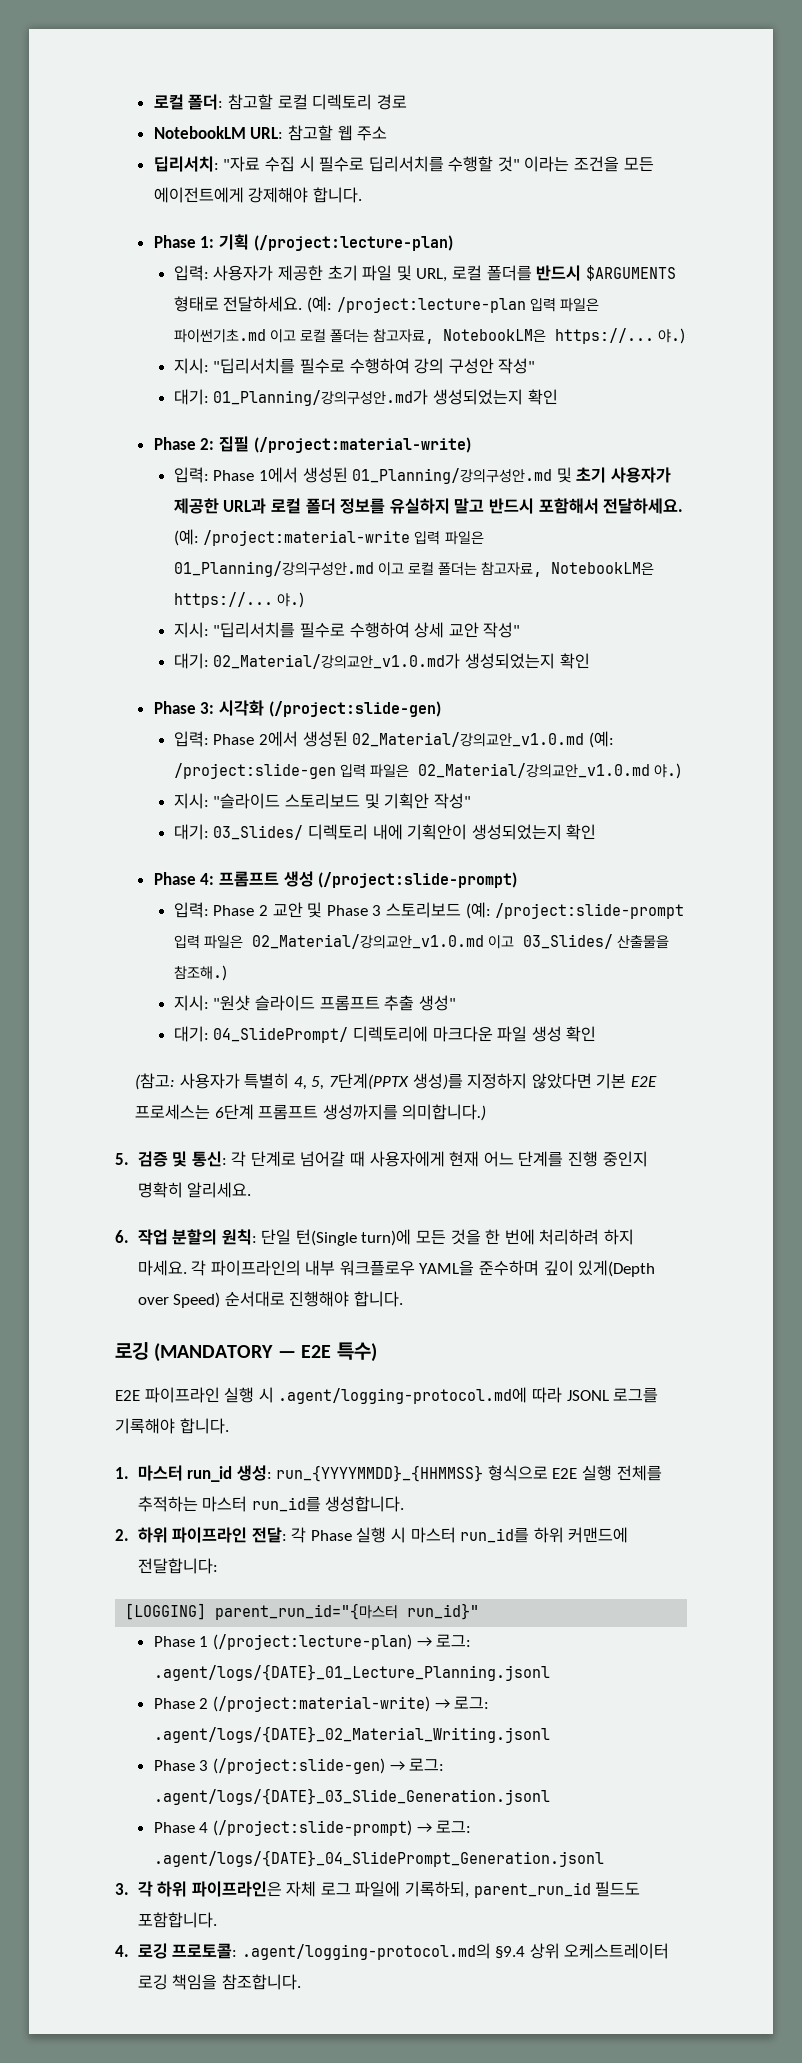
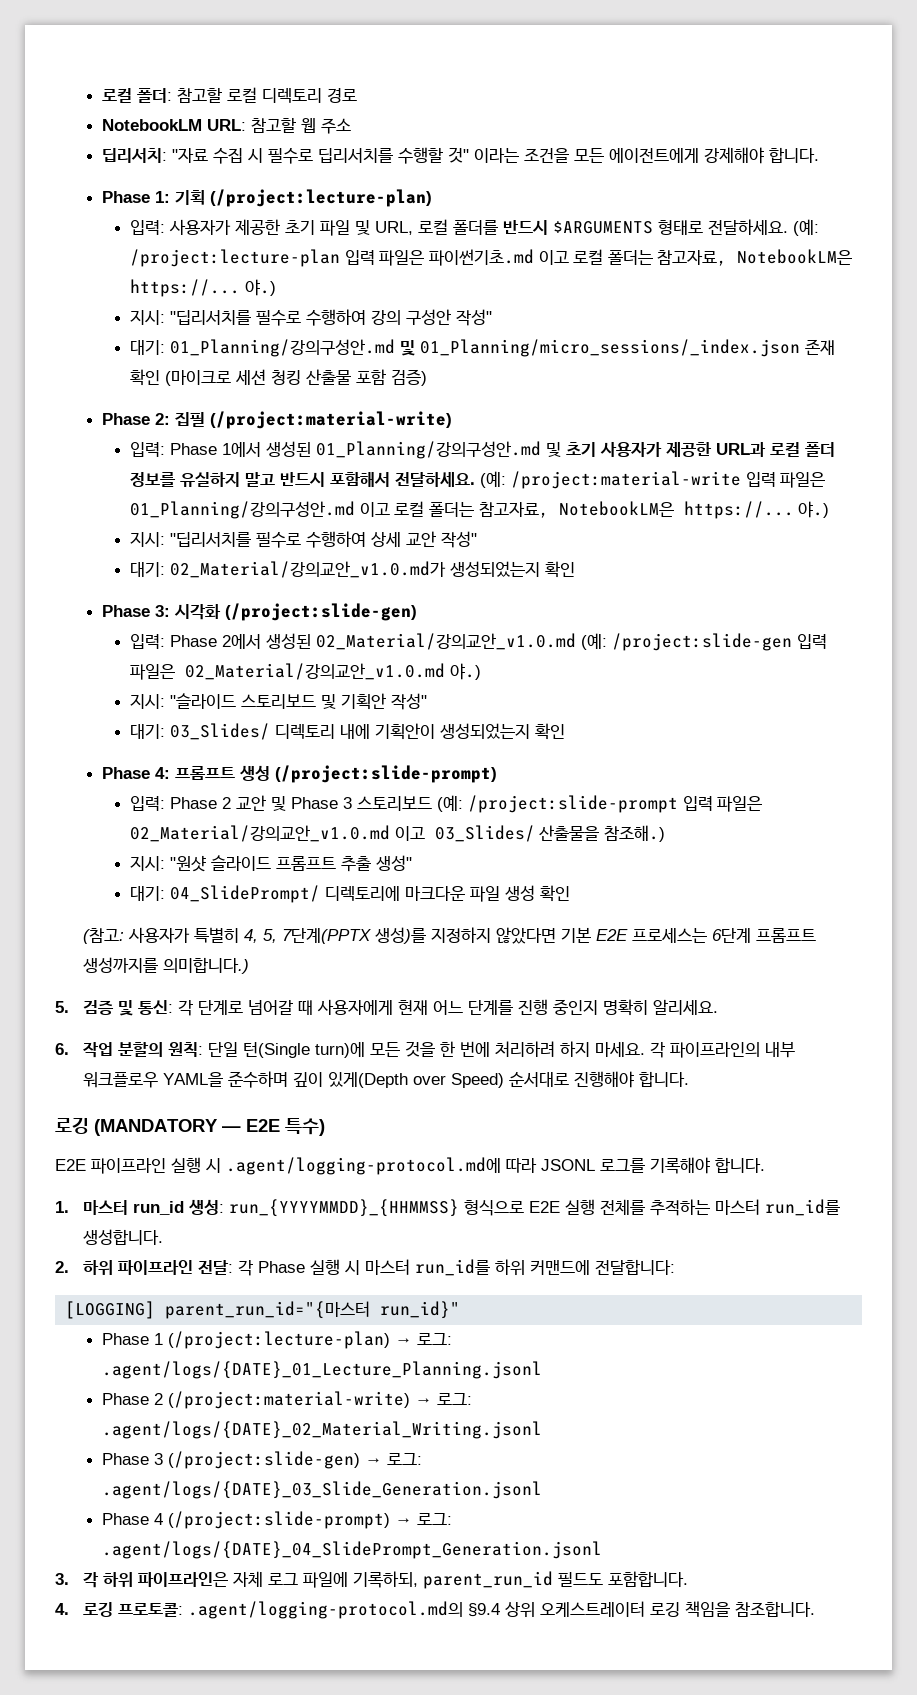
- 대기: 01_Planning/강의구성안.md가 생성되었는지 확인
+ 대기: 01_Planning/강의구성안.md 및 01_Planning/micro_sessions/_index.json 존재 확인 (마이크로 세션 청킹 산출물 포함 검증)

